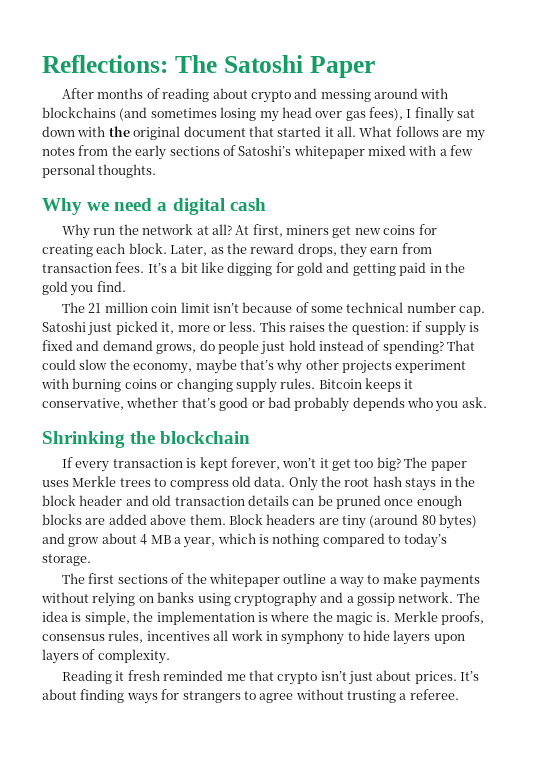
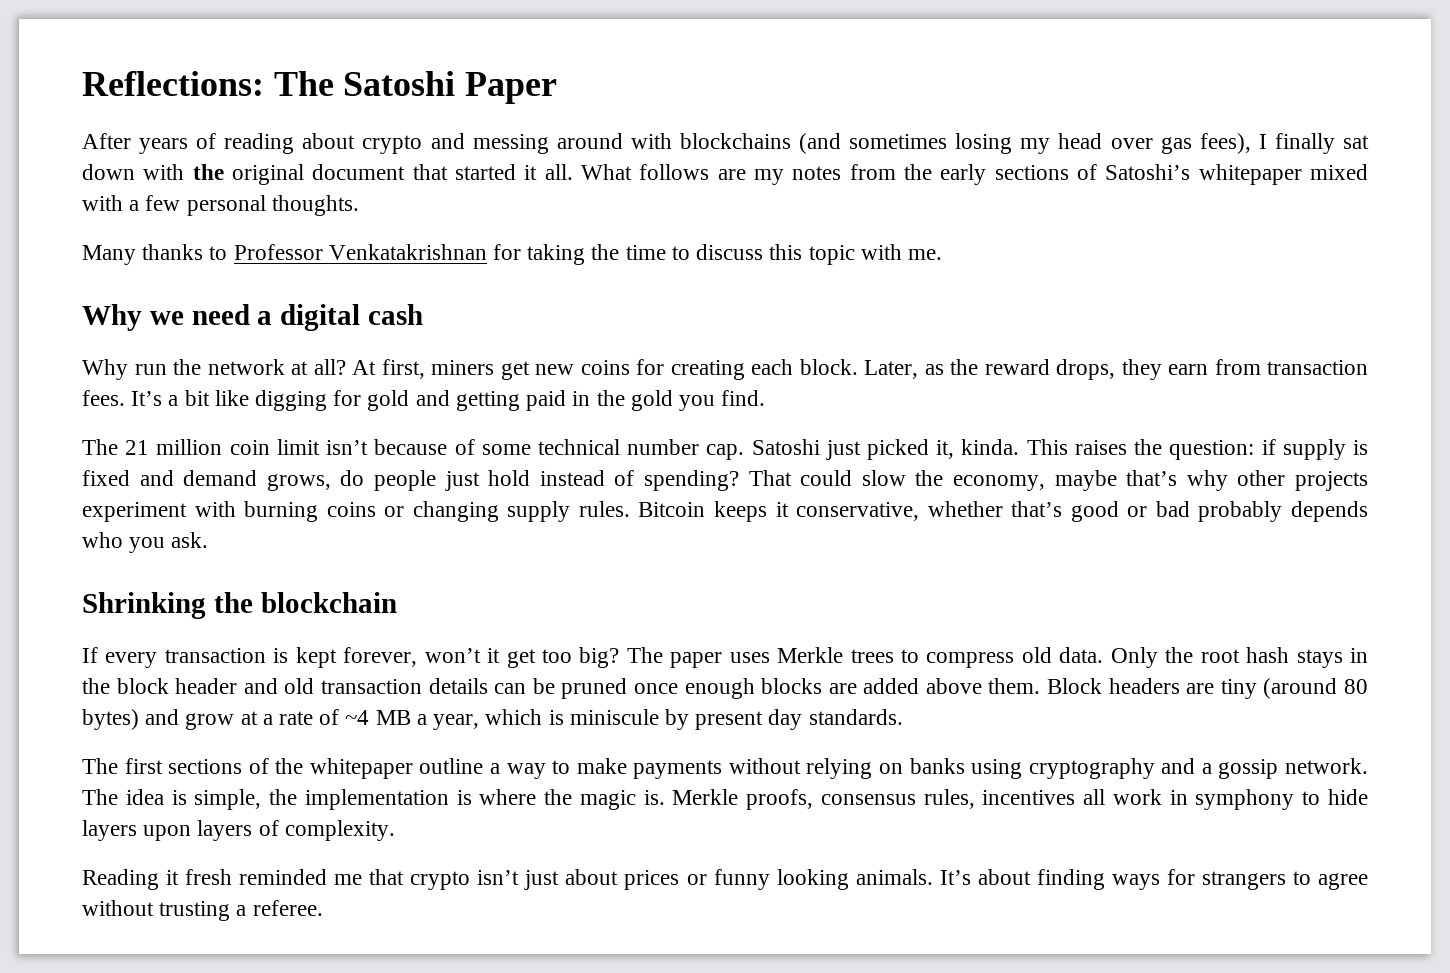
- After months of reading about crypto and messing around with blockchains (and sometimes losing my head over gas fees), I finally sat down with the original document that started it all.
+ After years of reading about crypto and messing around with blockchains (and sometimes losing my head over gas fees), I finally sat down with the original document that started it all.
+ Many thanks to Professor Venkatakrishnan for taking the time to discuss this topic with me.
- Satoshi just picked it, more or less.
+ Satoshi just picked it, kinda.
- Block headers are tiny (around 80 bytes) and grow about 4 MB a year, which is nothing compared to today’s storage.
+ Block headers are tiny (around 80 bytes) and grow at a rate of ~4 MB a year, which is miniscule by present day standards.
- Reading it fresh reminded me that crypto isn’t just about prices.
+ Reading it fresh reminded me that crypto isn’t just about prices or funny looking animals.

